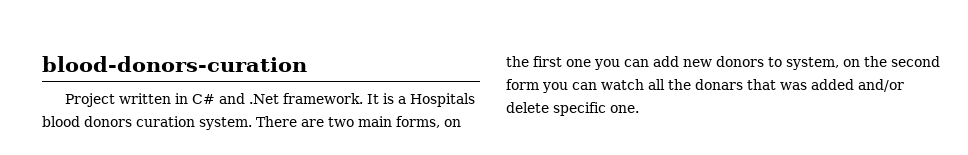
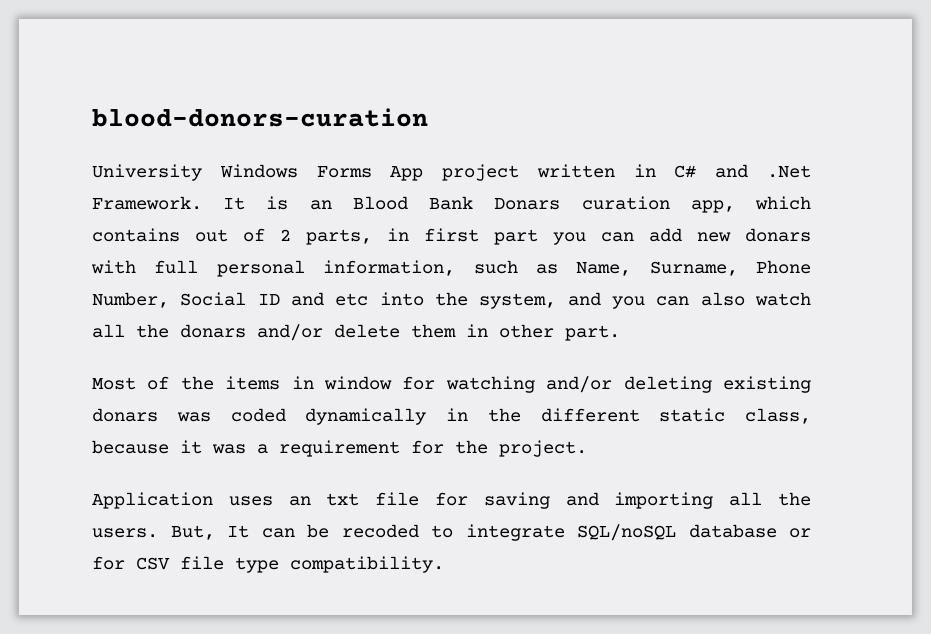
- Project written in C# and .Net framework.
+ University Windows Forms App project written in C# and .Net Framework.
- It is a Hospitals blood donors curation system. There are two main forms, on the first one you can add new donors to system, on the second form you can watch all the donars that was added and/or delete specific one.
+ It is an Blood Bank Donars curation app, which contains out of 2 parts, in first part you can add new donars with full personal information, such as Name, Surname, Phone Number, Social ID and etc into the system, and you can also watch all the donars and/or delete them in other part.
+ Most of the items in window for watching and/or deleting existing donars was coded dynamically in the different static class, because it was a requirement for the project.
+ Application uses an txt file for saving and importing all the users. But, It can be recoded to integrate SQL/noSQL database or for CSV file type compatibility.

